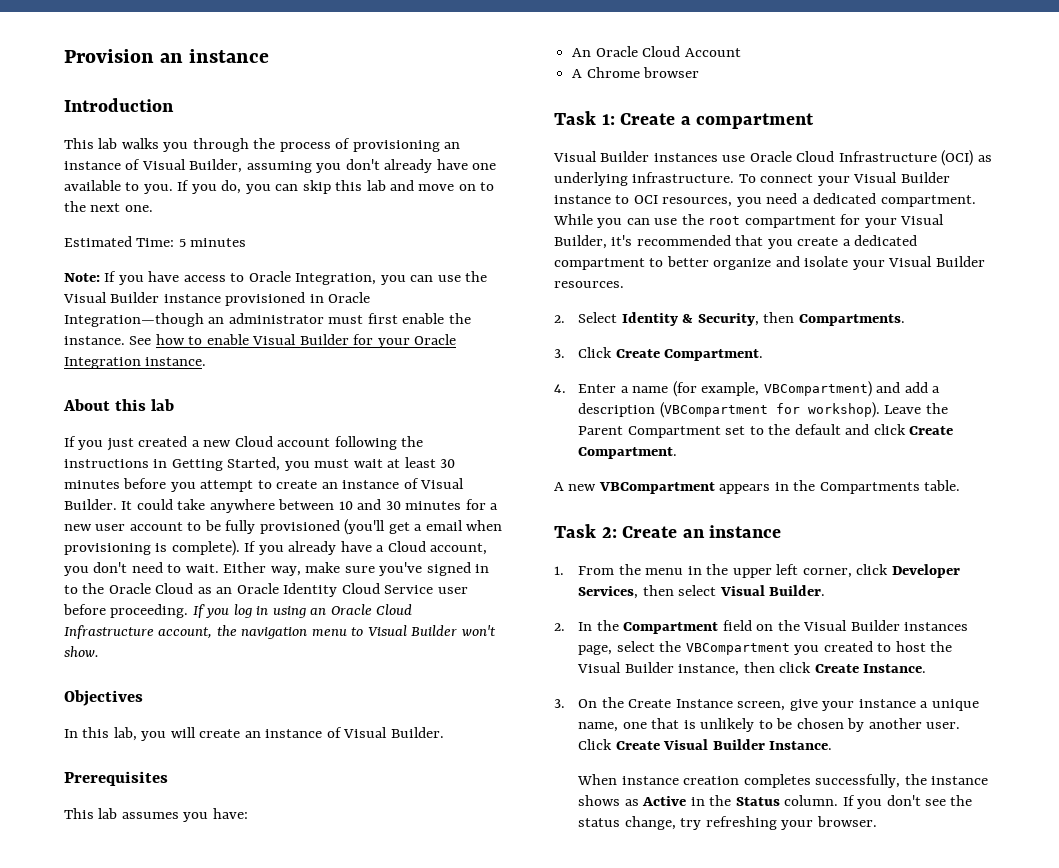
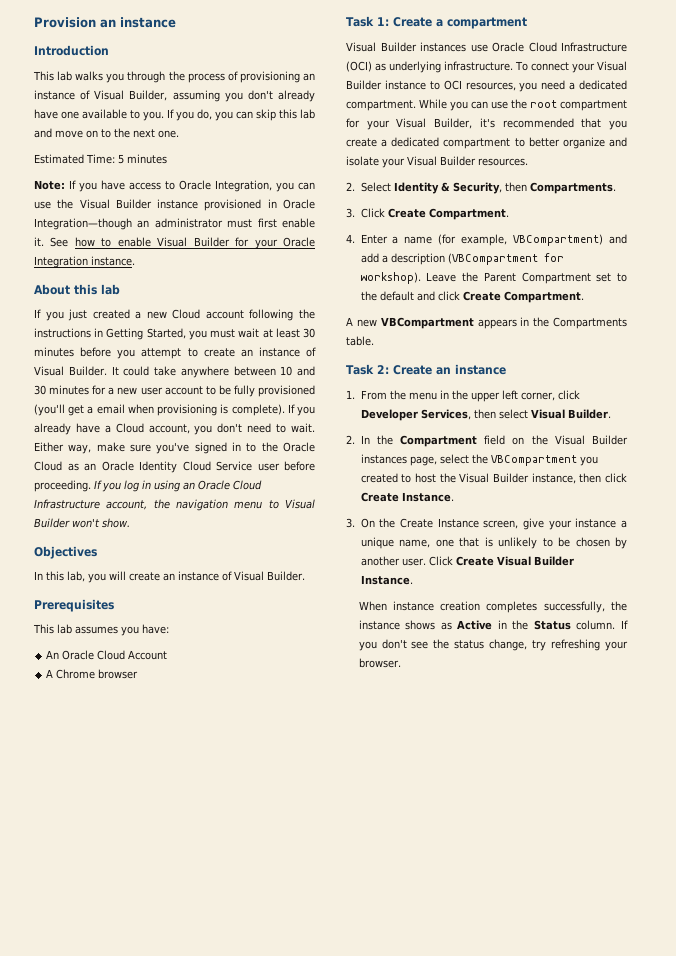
- Note: If you have access to Oracle Integration, you can use the Visual Builder instance provisioned in Oracle Integration—though an administrator must first enable the instance.
+ Note: If you have access to Oracle Integration, you can use the Visual Builder instance provisioned in Oracle Integration—though an administrator must first enable it.

